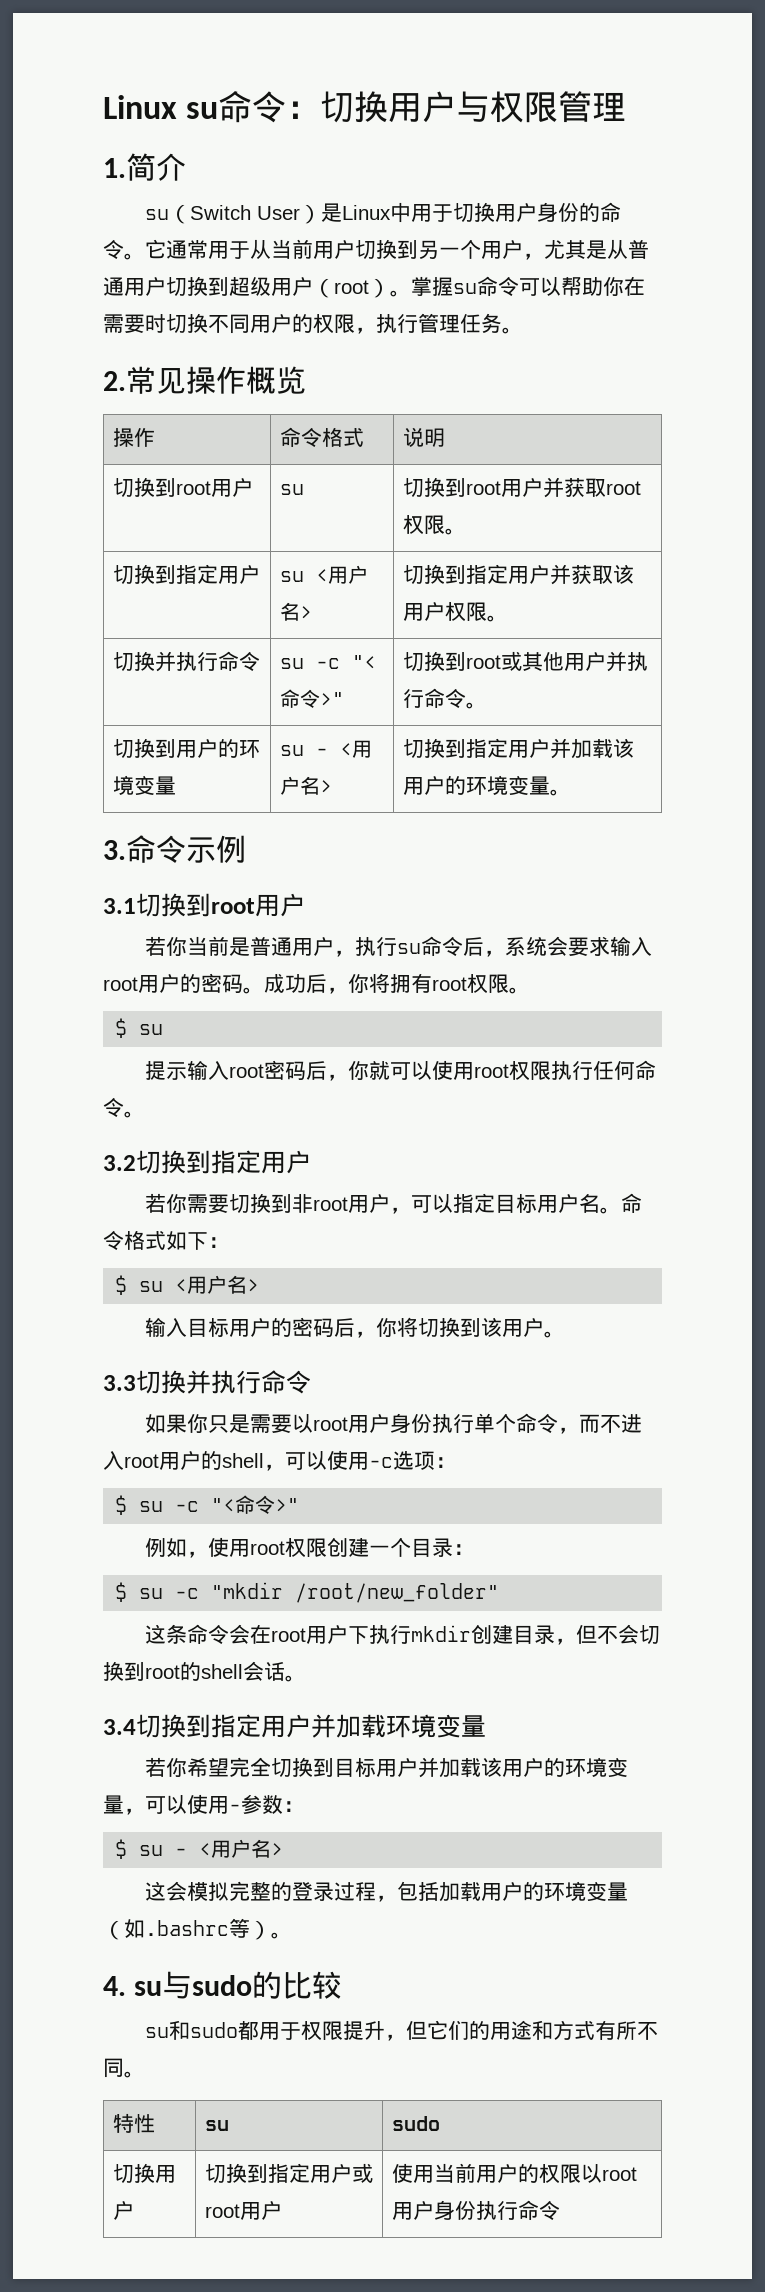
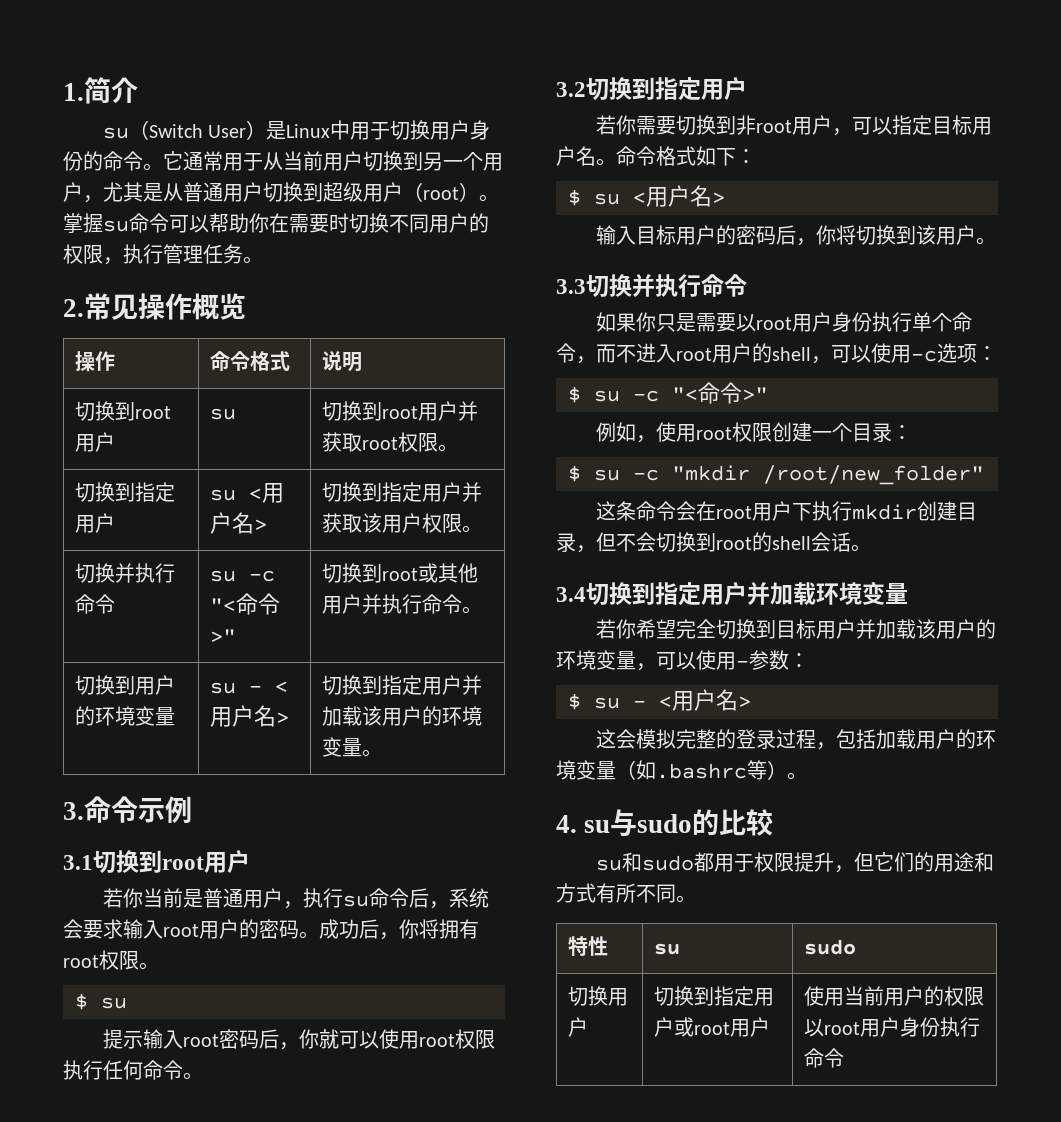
- Linux su命令：切换用户与权限管理

